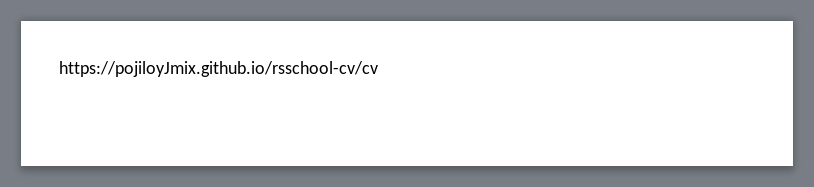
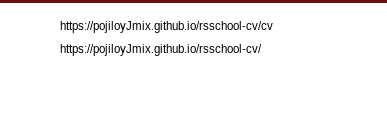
+ https://pojiloyJmix.github.io/rsschool-cv/

